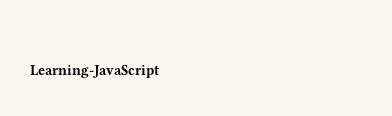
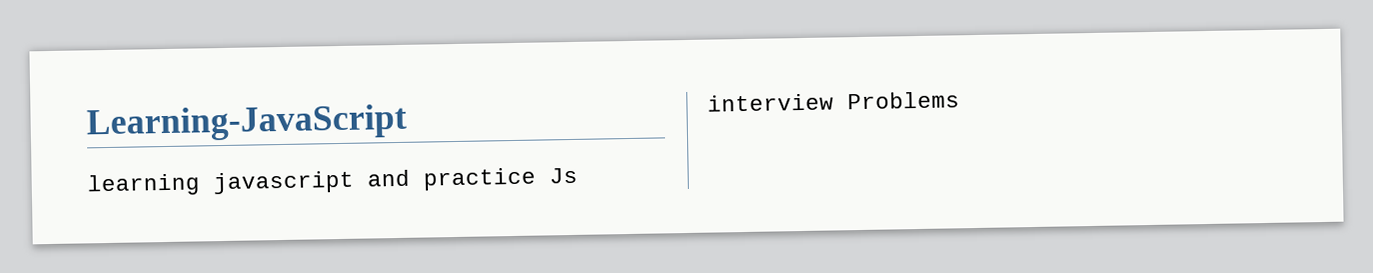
+ learning javascript and practice Js interview Problems

